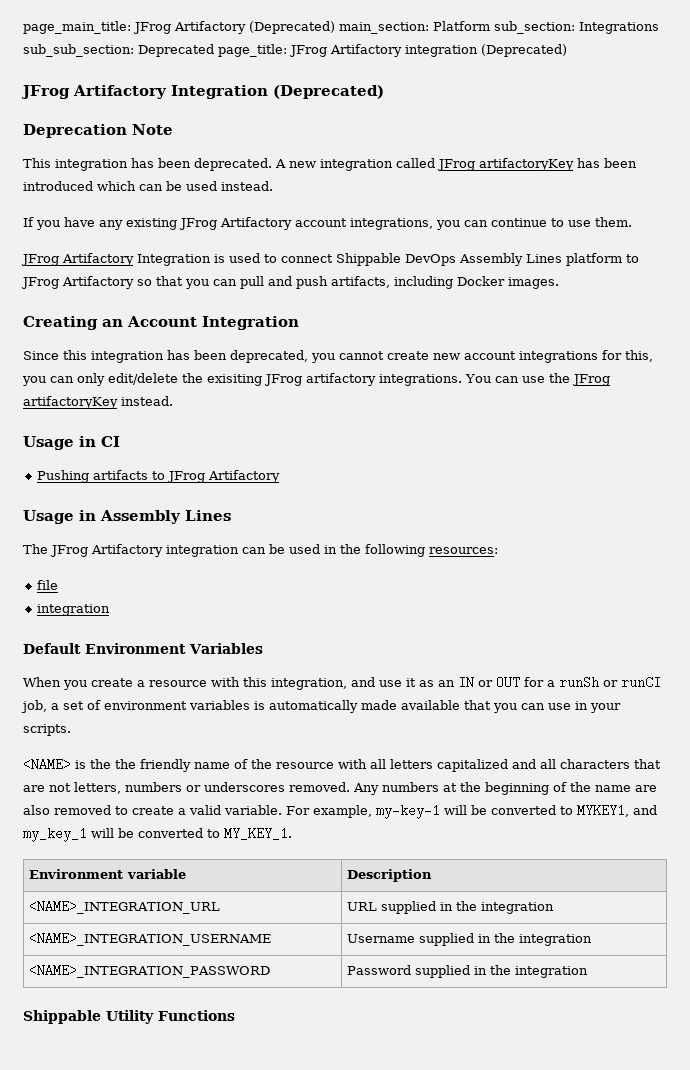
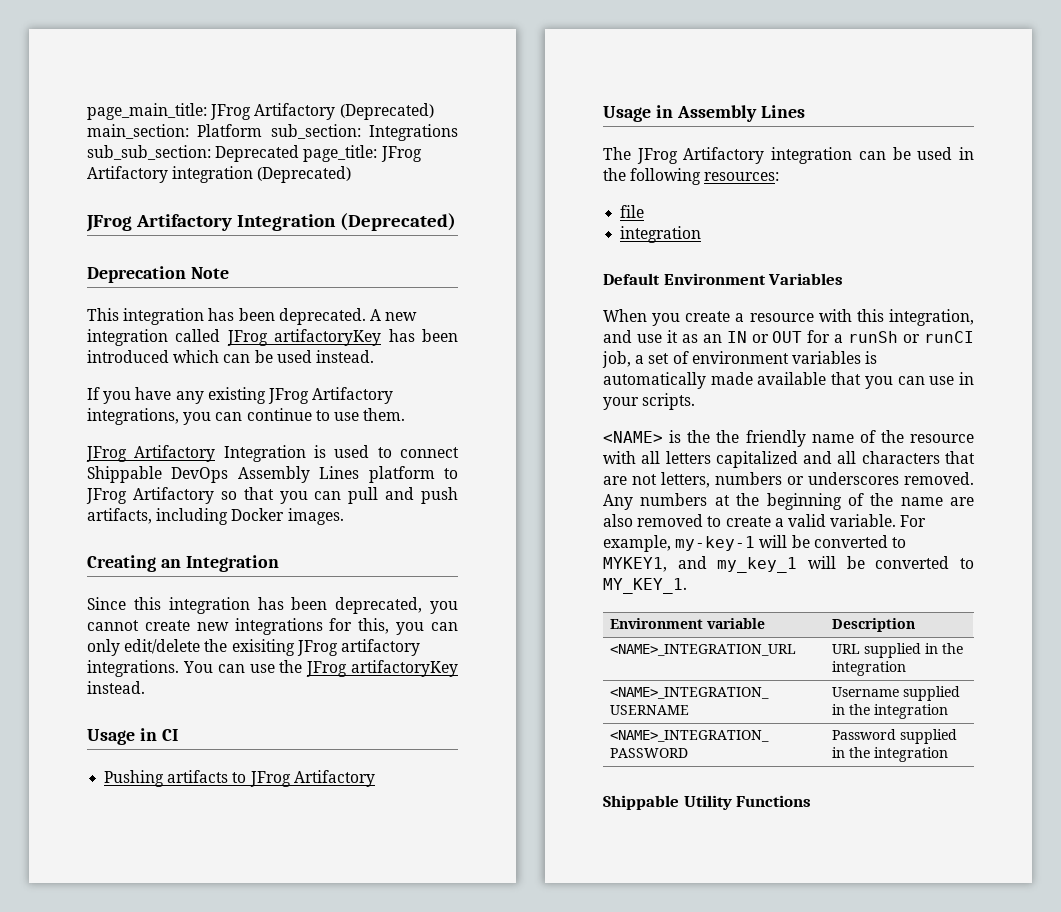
- If you have any existing JFrog Artifactory account integrations, you can continue to use them.
+ If you have any existing JFrog Artifactory integrations, you can continue to use them.
- Creating an Account Integration
+ Creating an Integration
- Since this integration has been deprecated, you cannot create new account integrations for this, you can only edit/delete the exisiting JFrog artifactory integrations.
+ Since this integration has been deprecated, you cannot create new integrations for this, you can only edit/delete the exisiting JFrog artifactory integrations.

